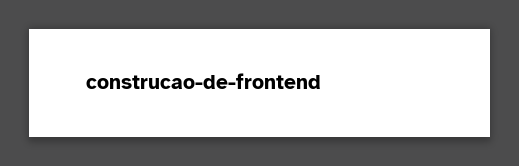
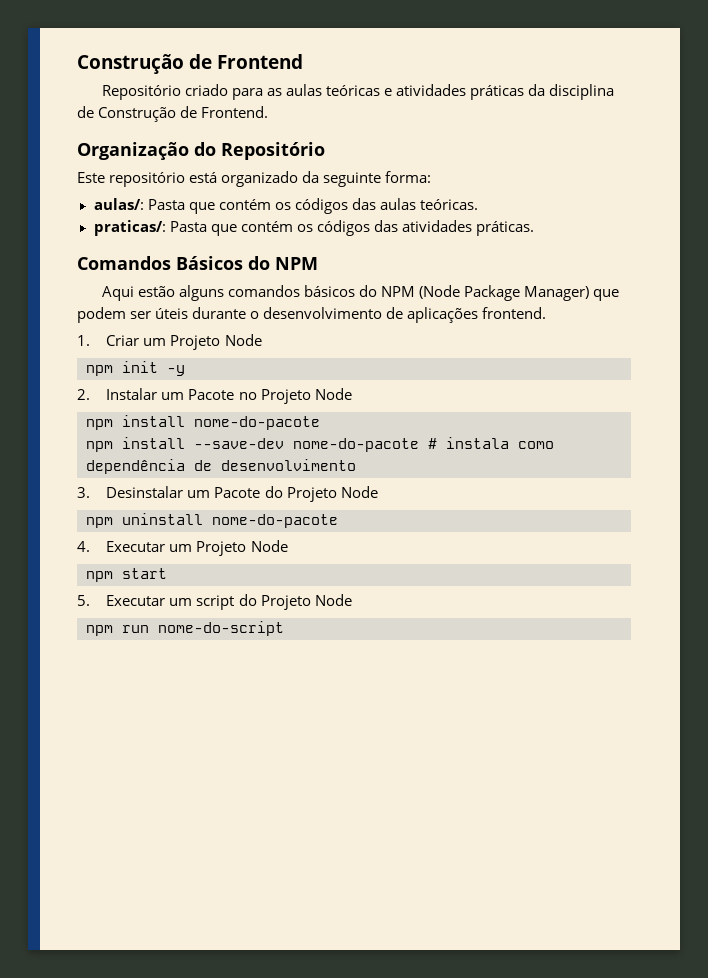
- construcao-de-frontend
+ Construção de Frontend
+ Repositório criado para as aulas teóricas e atividades práticas da disciplina de Construção de Frontend.
+ Organização do Repositório
+ Este repositório está organizado da seguinte forma:
+ aulas/: Pasta que contém os códigos das aulas teóricas.
+ praticas/: Pasta que contém os códigos das atividades práticas.
+ Comandos Básicos do NPM
+ Aqui estão alguns comandos básicos do NPM (Node Package Manager) que podem ser úteis durante o desenvolvimento de aplicações frontend.
+ 1. Criar um Projeto Node
+ npm init -y
+ 2. Instalar um Pacote no Projeto Node
+ npm install nome-do-pacote
+ npm install --save-dev nome-do-pacote # instala como dependência de desenvolvimento
+ 3. Desinstalar um Pacote do Projeto Node
+ npm uninstall nome-do-pacote
+ 4. Executar um Projeto Node
+ npm start
+ 5. Executar um script do Projeto Node
+ npm run nome-do-script

